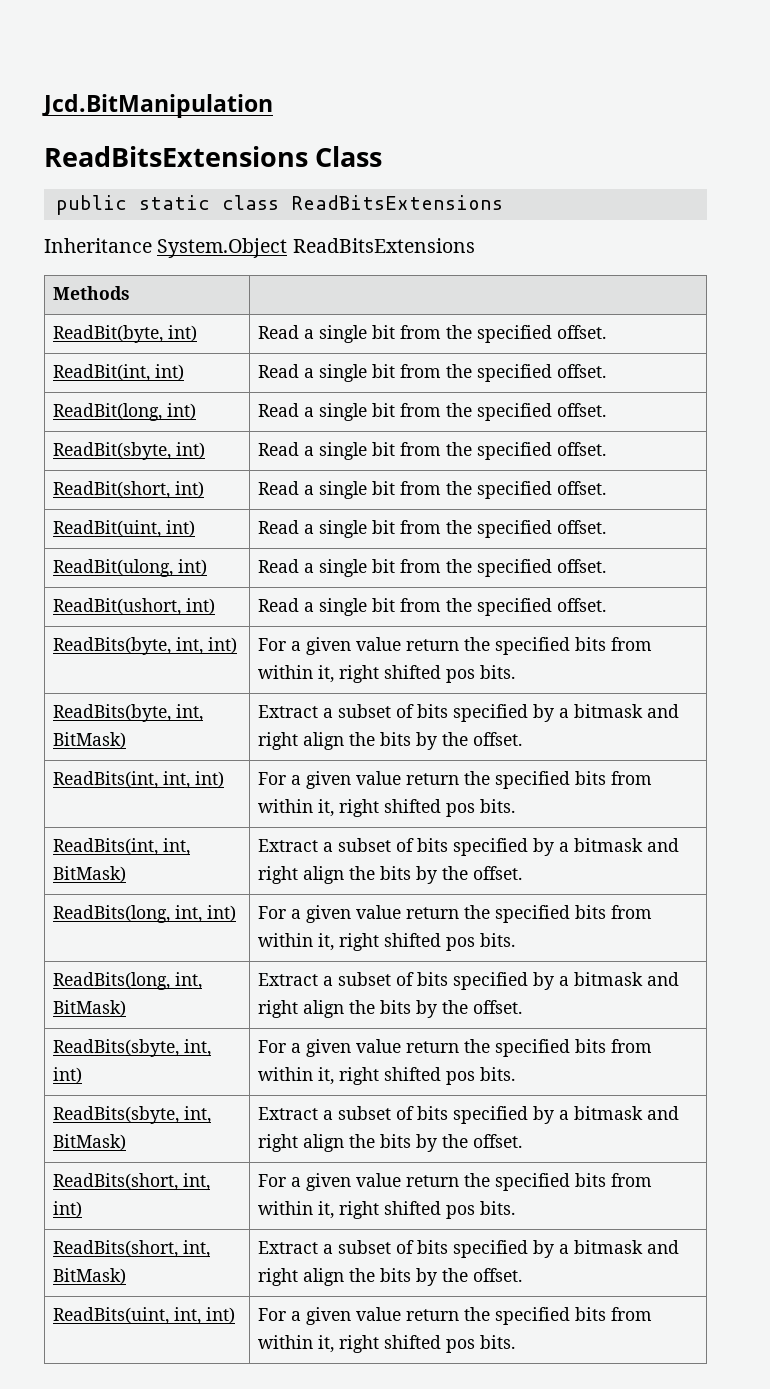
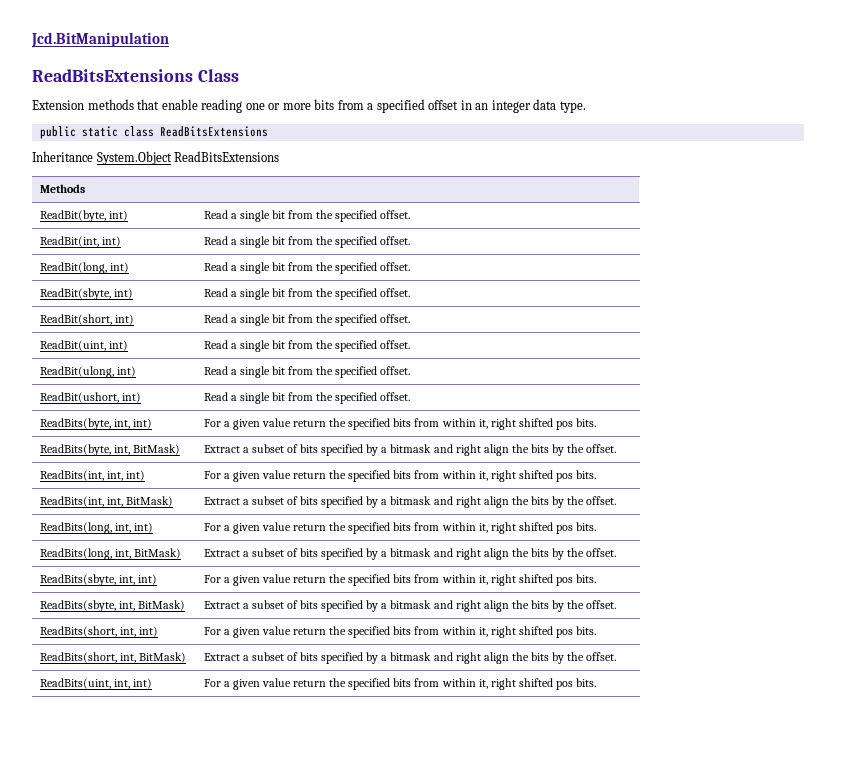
+ Extension methods that enable reading one or more bits from a specified offset in an integer data type.

